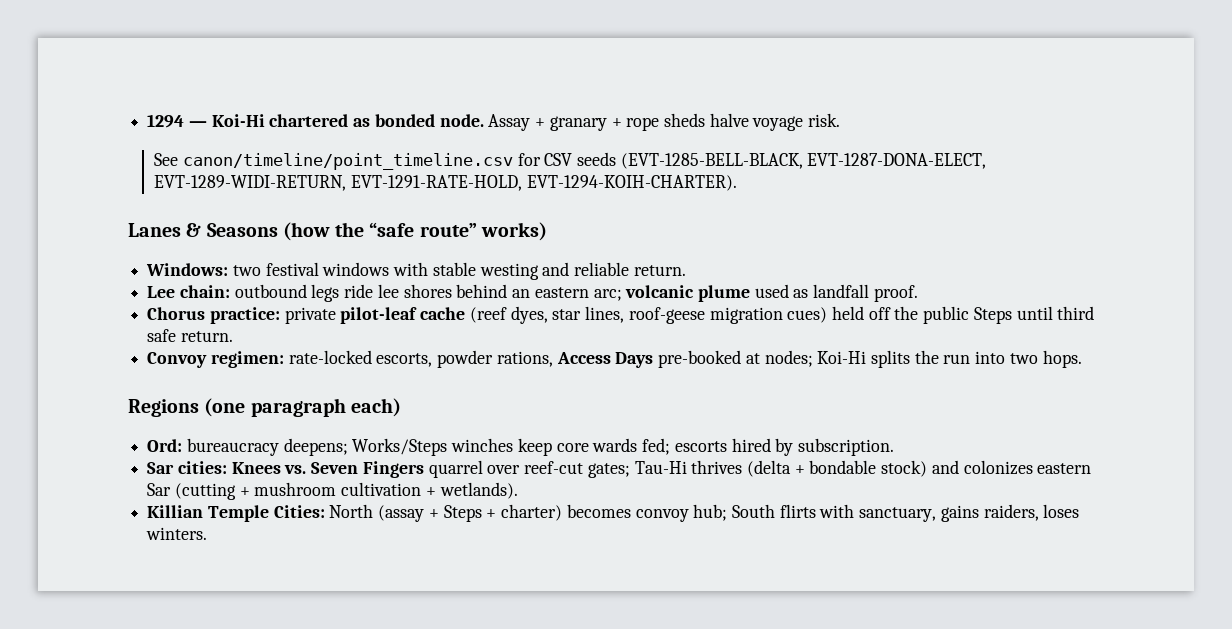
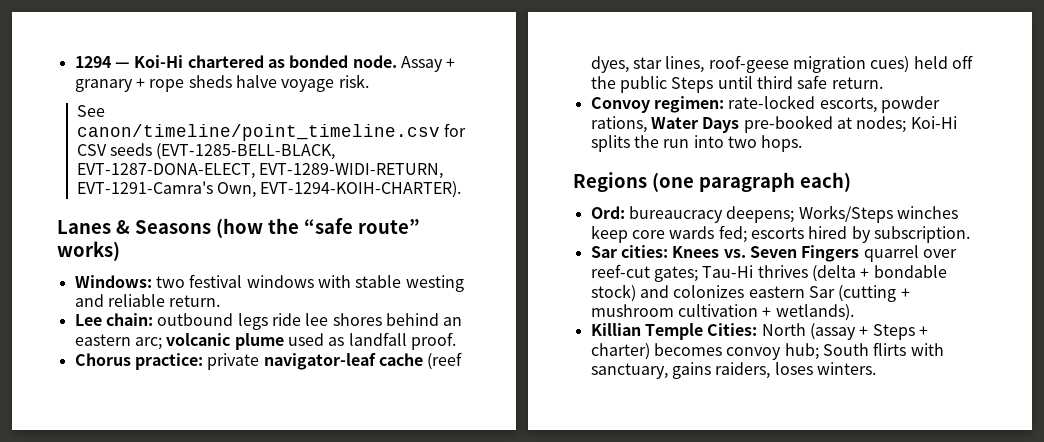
- See canon/timeline/point_timeline.csv for CSV seeds (EVT-1285-BELL-BLACK, EVT-1287-DONA-ELECT, EVT-1289-WIDI-RETURN, EVT-1291-RATE-HOLD, EVT-1294-KOIH-CHARTER).
+ See canon/timeline/point_timeline.csv for CSV seeds (EVT-1285-BELL-BLACK, EVT-1287-DONA-ELECT, EVT-1289-WIDI-RETURN, EVT-1291-Camra's Own, EVT-1294-KOIH-CHARTER).
- Chorus practice: private pilot-leaf cache (reef dyes, star lines, roof-geese migration cues) held off the public Steps until third safe return.
+ Chorus practice: private navigator-leaf cache (reef dyes, star lines, roof-geese migration cues) held off the public Steps until third safe return.
- Convoy regimen: rate-locked escorts, powder rations, Access Days pre-booked at nodes; Koi-Hi splits the run into two hops.
+ Convoy regimen: rate-locked escorts, powder rations, Water Days pre-booked at nodes; Koi-Hi splits the run into two hops.

